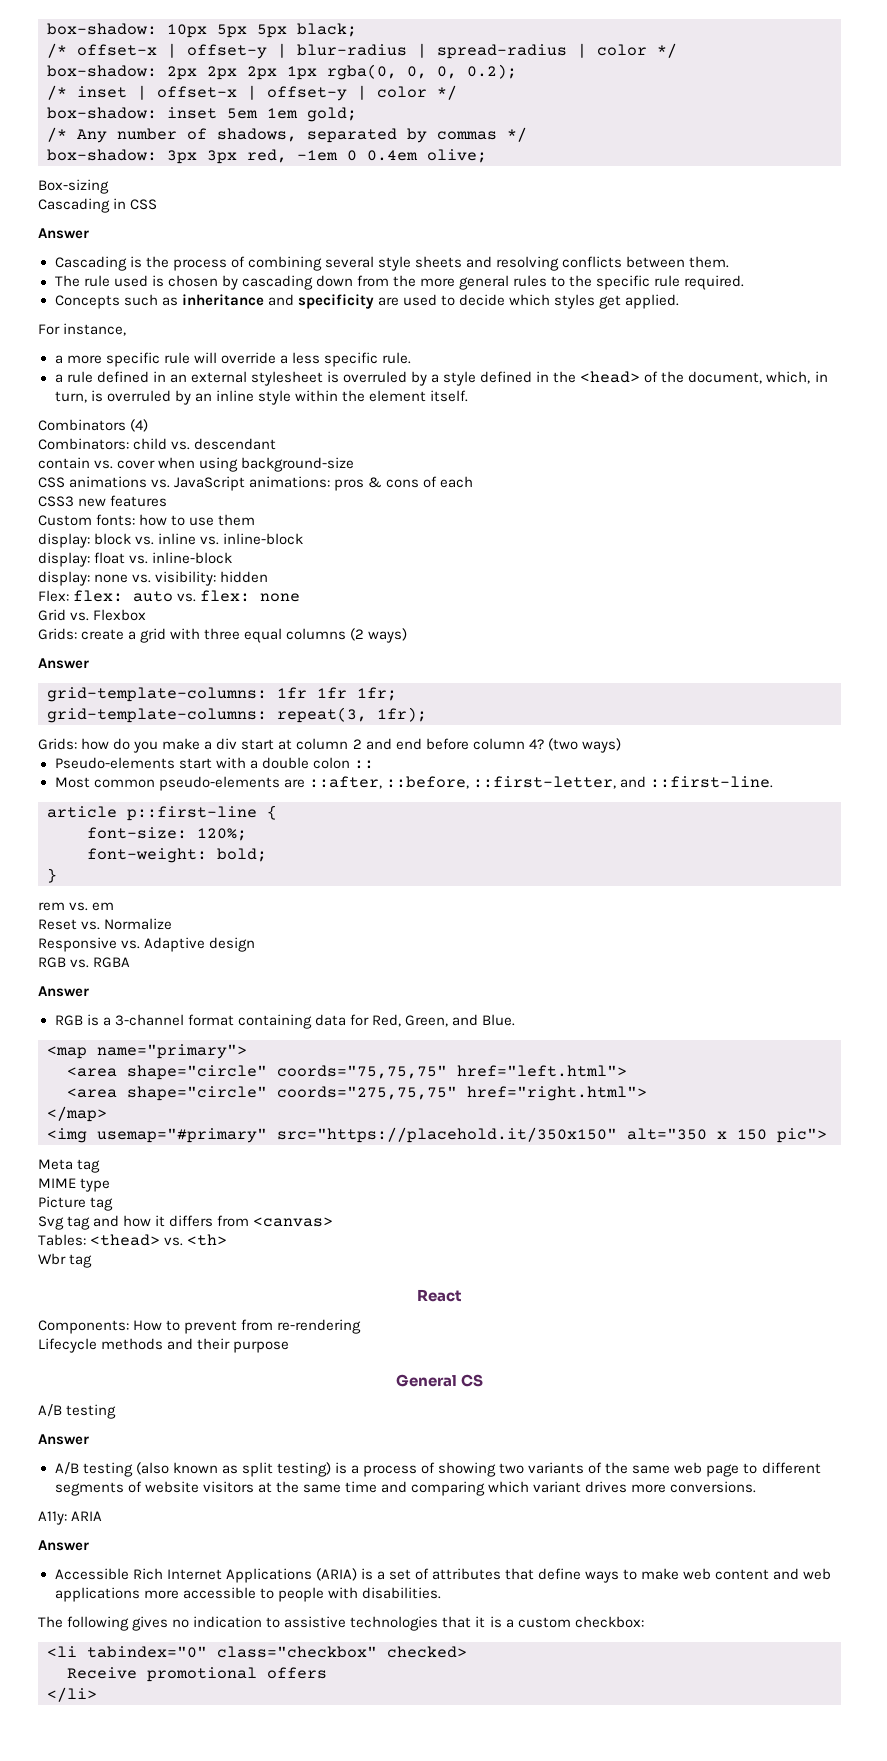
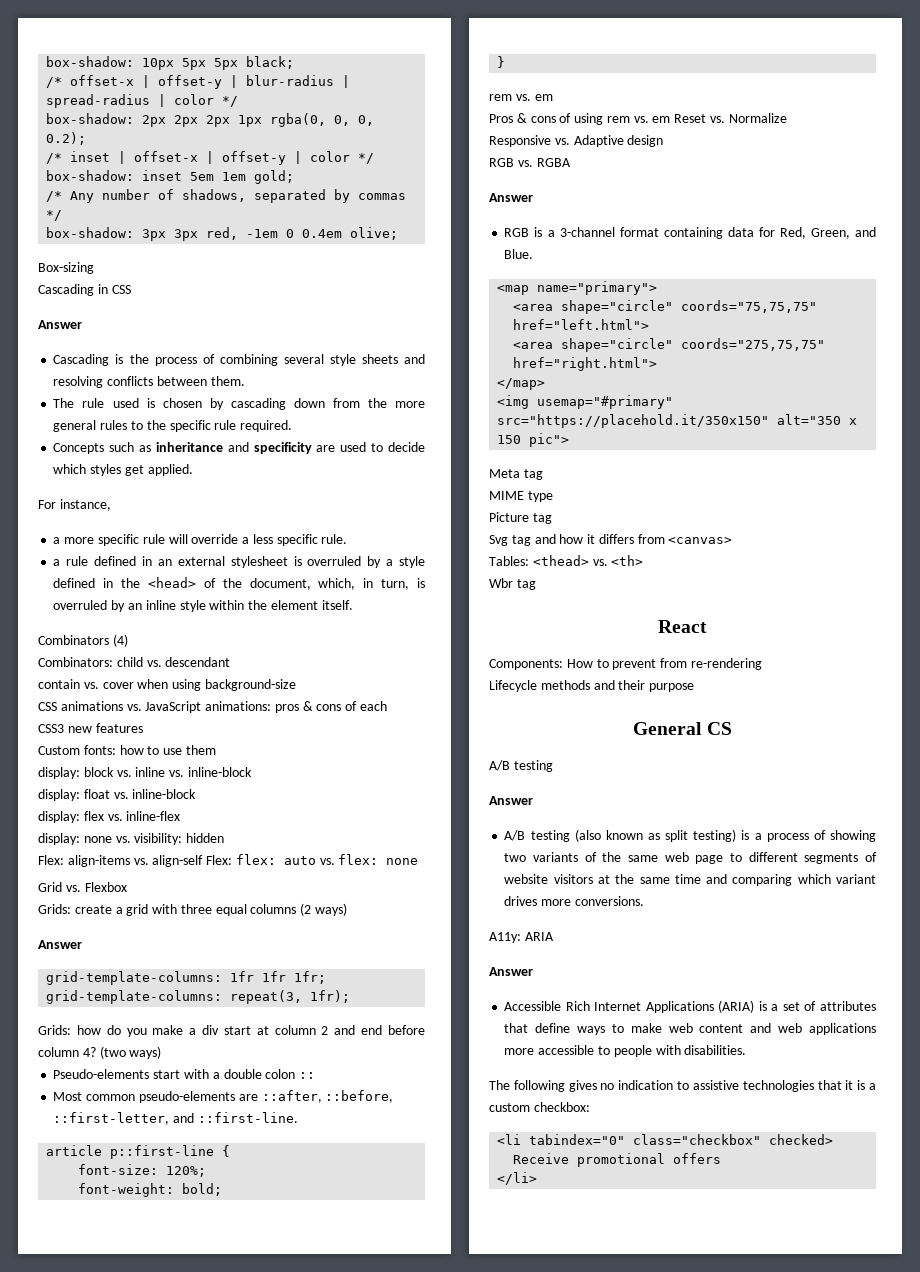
+ display: flex vs. inline-flex
- Flex: flex: auto vs. flex: none
+ Flex: align-items vs. align-self Flex: flex: auto vs. flex: none
- Reset vs. Normalize
+ Pros & cons of using rem vs. em Reset vs. Normalize

